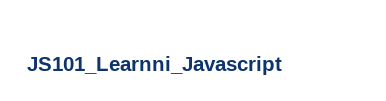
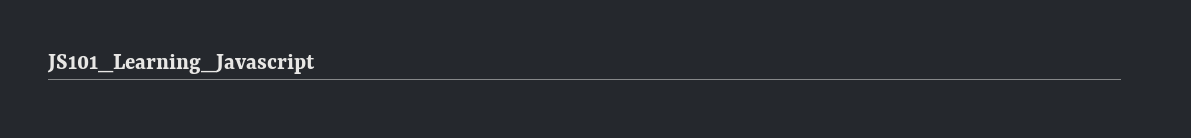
- JS101_Learnni_Javascript
+ JS101_Learning_Javascript

